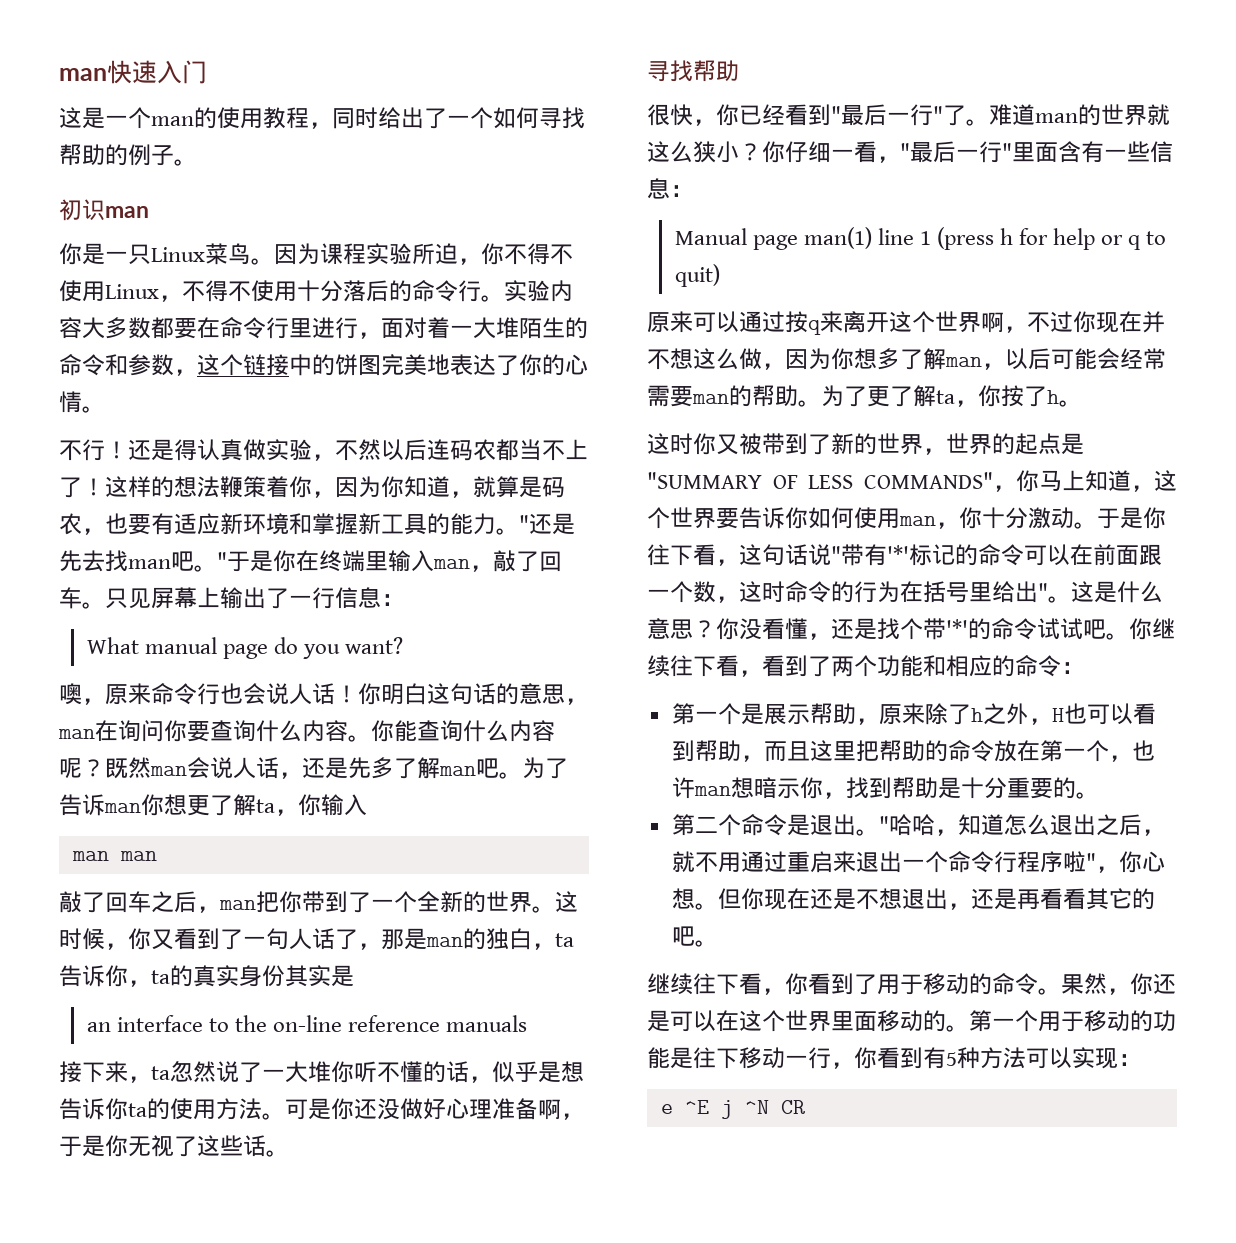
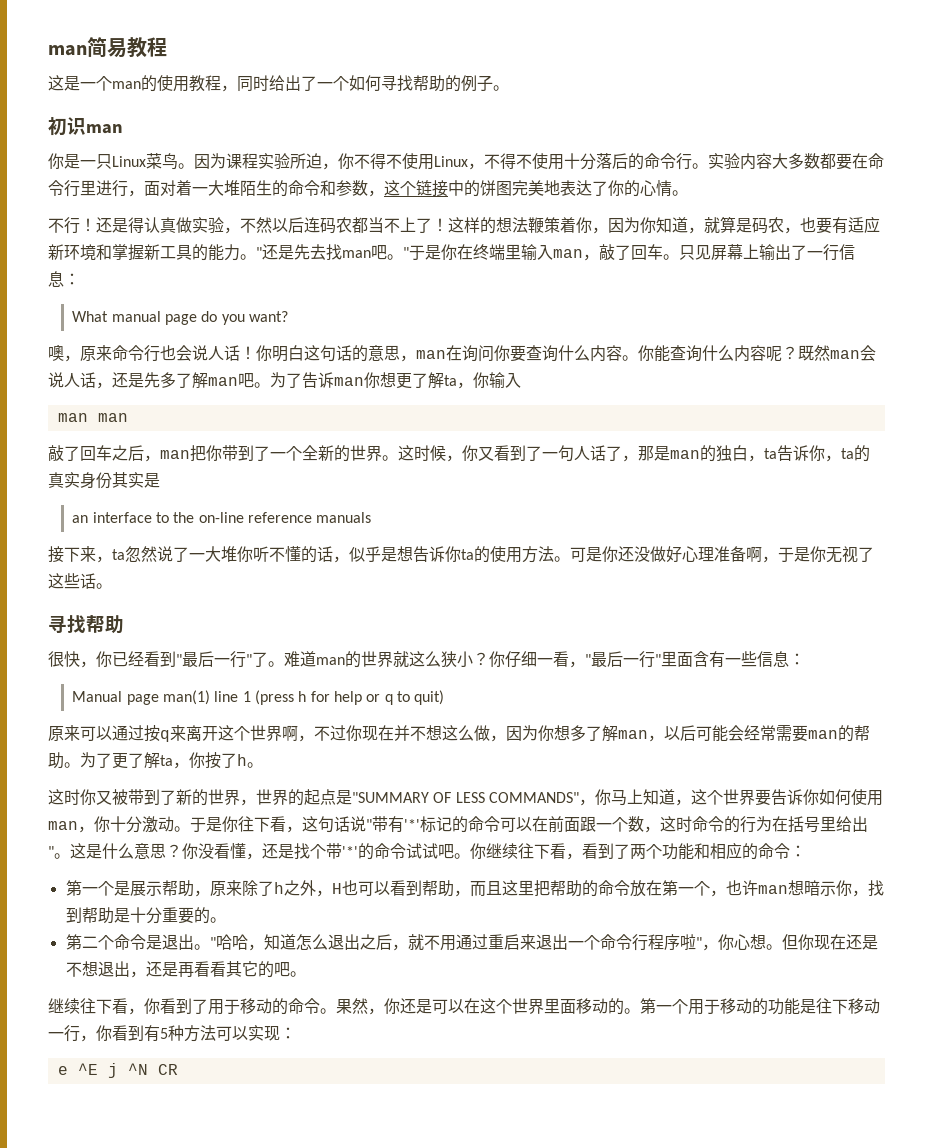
- man快速入门
+ man简易教程

